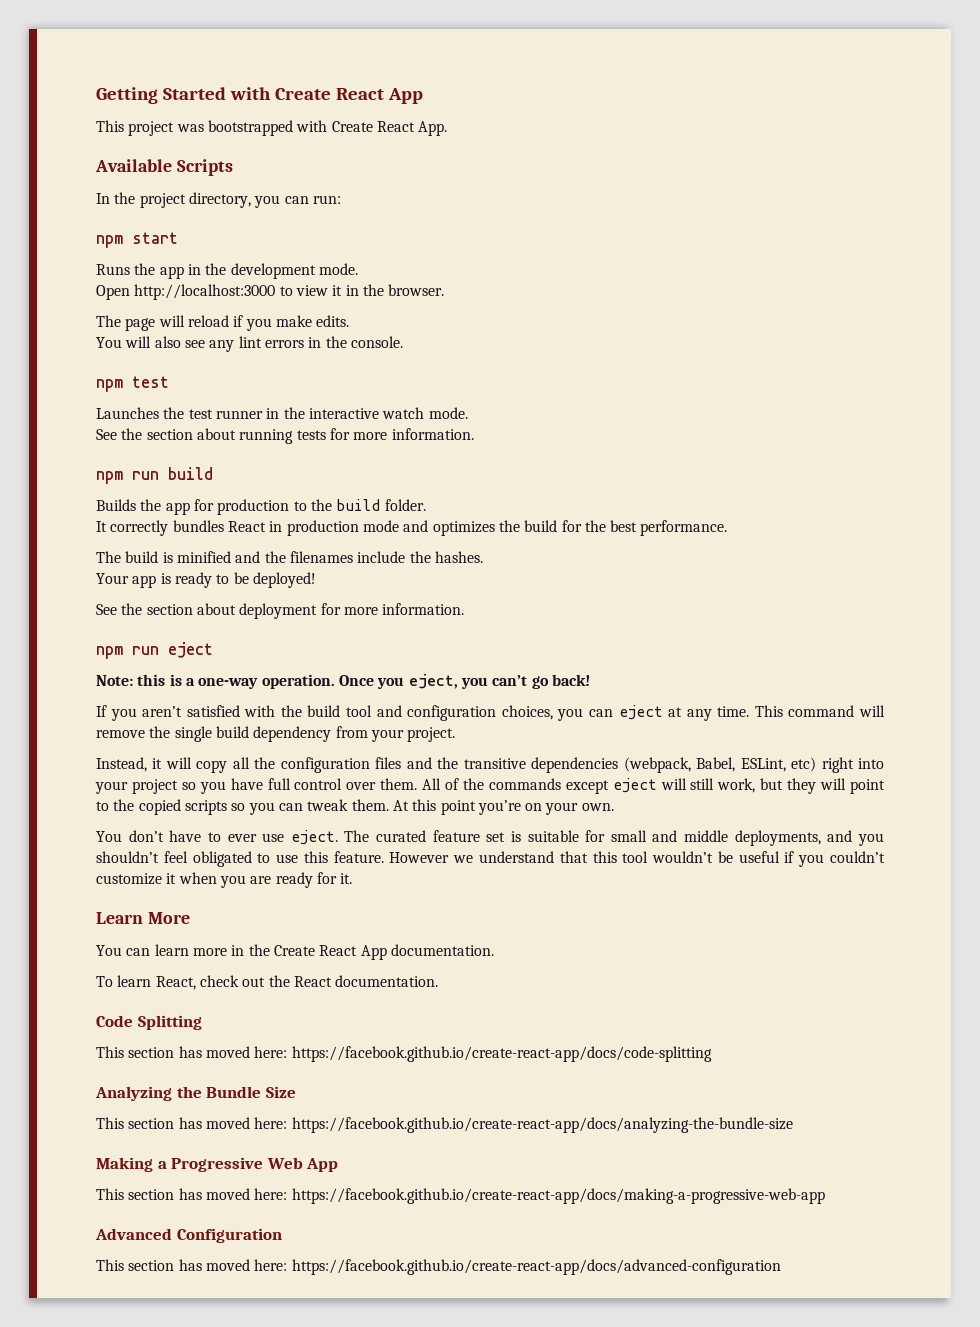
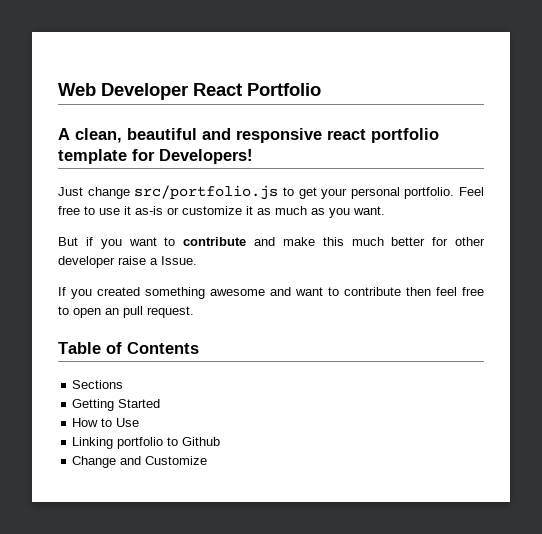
- Getting Started with Create React App
- This project was bootstrapped with Create React App.
- Available Scripts
- In the project directory, you can run:
- npm start
- Runs the app in the development mode.
- Open http://localhost:3000 to view it in the browser.
- The page will reload if you make edits.
- You will also see any lint errors in the console.
- npm test
- Launches the test runner in the interactive watch mode.
- See the section about running tests for more information.
- npm run build
- Builds the app for production to the build folder.
- It correctly bundles React in production mode and optimizes the build for the best performance.
- The build is minified and the filenames include the hashes.
- Your app is ready to be deployed!
- See the section about deployment for more information.
- npm run eject
- Note: this is a one-way operation. Once you eject, you can’t go back!
- If you aren’t satisfied with the build tool and configuration choices, you can eject at any time. This command will remove the single build dependency from your project.
- Instead, it will copy all the configuration files and the transitive dependencies (webpack, Babel, ESLint, etc) right into your project so you have full control over them. All of the commands except eject will still work, but they will point to the copied scripts so you can tweak them. At this point you’re on your own.
- You don’t have to ever use eject. The curated feature set is suitable for small and middle deployments, and you shouldn’t feel obligated to use this feature. However we understand that this tool wouldn’t be useful if you couldn’t customize it when you are ready for it.
- Learn More
- You can learn more in the Create React App documentation.
- To learn React, check out the React documentation.
- Code Splitting
- This section has moved here: https://facebook.github.io/create-react-app/docs/code-splitting
- Analyzing the Bundle Size
- This section has moved here: https://facebook.github.io/create-react-app/docs/analyzing-the-bundle-size
- Making a Progressive Web App
- This section has moved here: https://facebook.github.io/create-react-app/docs/making-a-progressive-web-app
- Advanced Configuration
- This section has moved here: https://facebook.github.io/create-react-app/docs/advanced-configuration
+ Web Developer React Portfolio
+ A clean, beautiful and responsive react portfolio template for Developers!
+ Just change src/portfolio.js to get your personal portfolio. Feel free to use it as-is or customize it as much as you want.
+ But if you want to contribute and make this much better for other developer raise a Issue.
+ If you created something awesome and want to contribute then feel free to open an pull request.
+ Table of Contents
+ Sections
+ Getting Started
+ How to Use
+ Linking portfolio to Github
+ Change and Customize

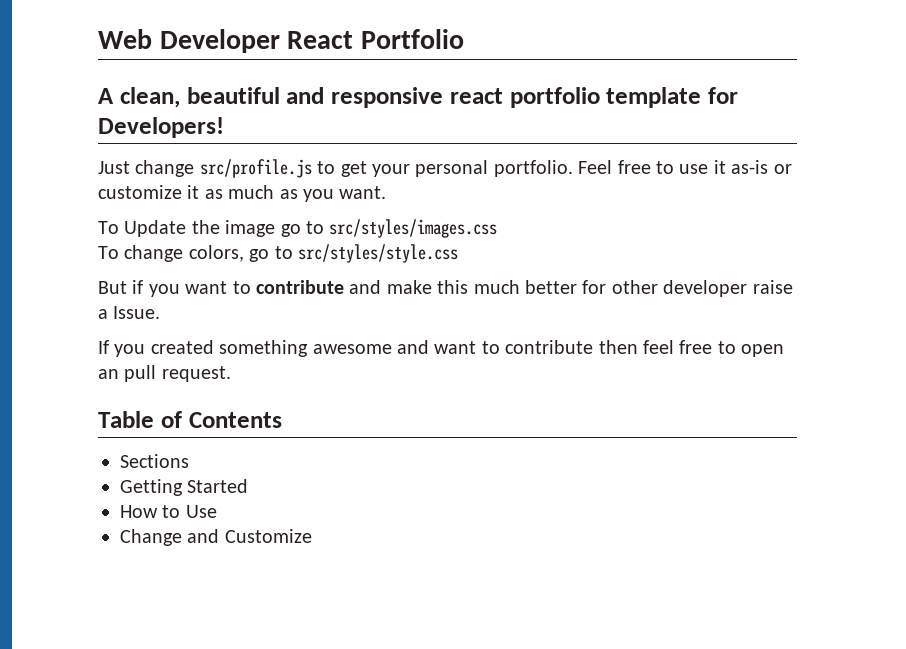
- Just change src/portfolio.js to get your personal portfolio.
+ Just change src/profile.js to get your personal portfolio.
+ To Update the image go to src/styles/images.css
+ To change colors, go to src/styles/style.css
- Linking portfolio to Github

